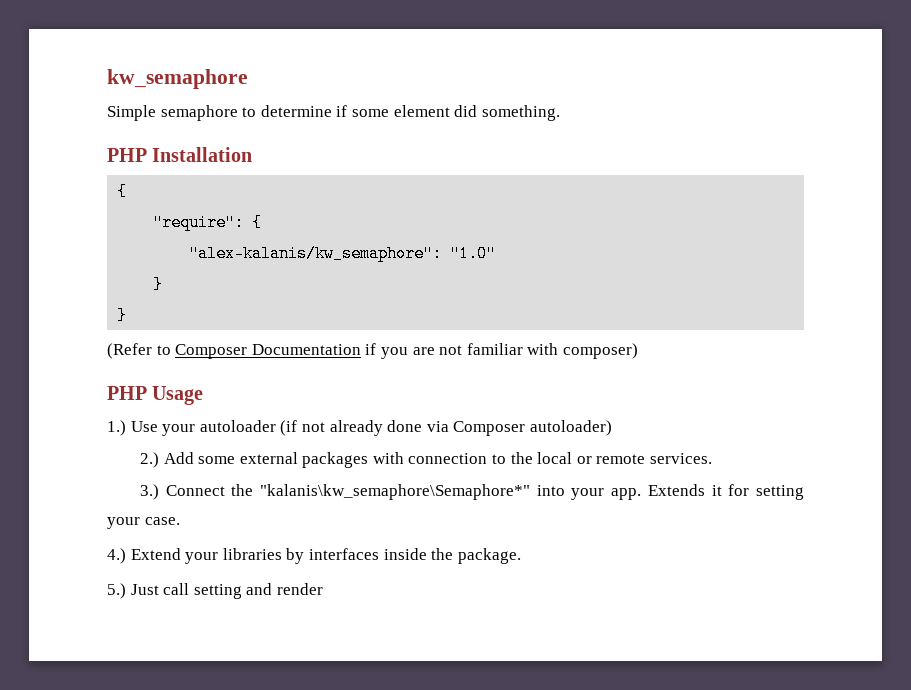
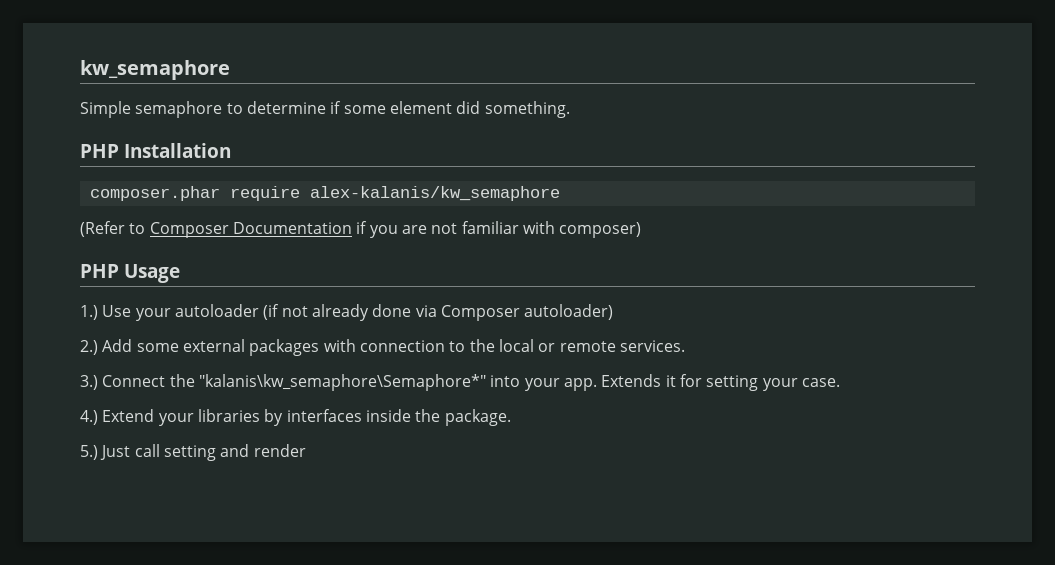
  PHP Installation
- {
- "require": {
- "alex-kalanis/kw_semaphore": "1.0"
- }
- }
+ composer.phar require alex-kalanis/kw_semaphore

